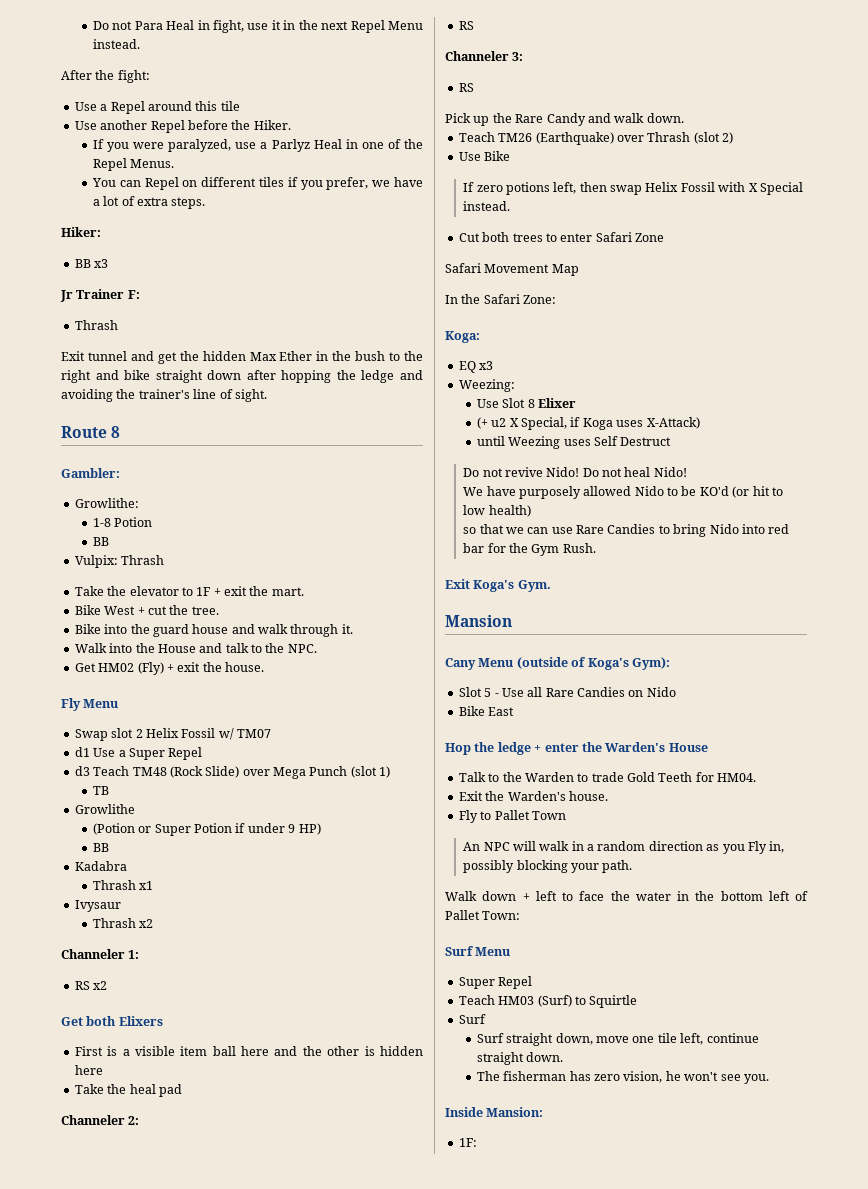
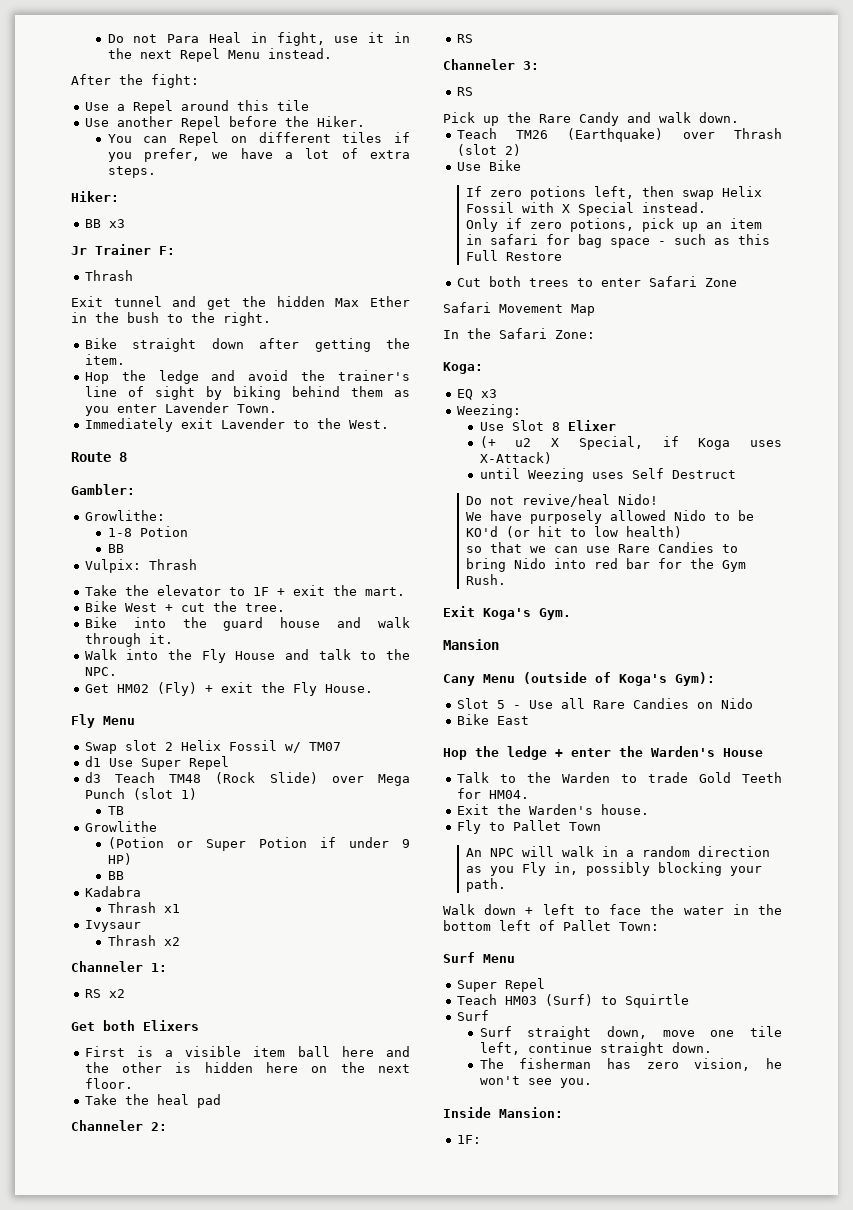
- If you were paralyzed, use a Parlyz Heal in one of the Repel Menus.
- Exit tunnel and get the hidden Max Ether in the bush to the right and bike straight down after hopping the ledge and avoiding the trainer's line of sight.
+ Exit tunnel and get the hidden Max Ether in the bush to the right.
+ Bike straight down after getting the item.
+ Hop the ledge and avoid the trainer's line of sight by biking behind them as you enter Lavender Town.
+ Immediately exit Lavender to the West.
- Walk into the House and talk to the NPC.
+ Walk into the Fly House and talk to the NPC.
- Get HM02 (Fly) + exit the house.
+ Get HM02 (Fly) + exit the Fly House.
- d1 Use a Super Repel
+ d1 Use Super Repel
- First is a visible item ball here and the other is hidden here
+ First is a visible item ball here and the other is hidden here on the next floor.
+ Only if zero potions, pick up an item in safari for bag space - such as this Full Restore
- Do not revive Nido! Do not heal Nido!
+ Do not revive/heal Nido!

